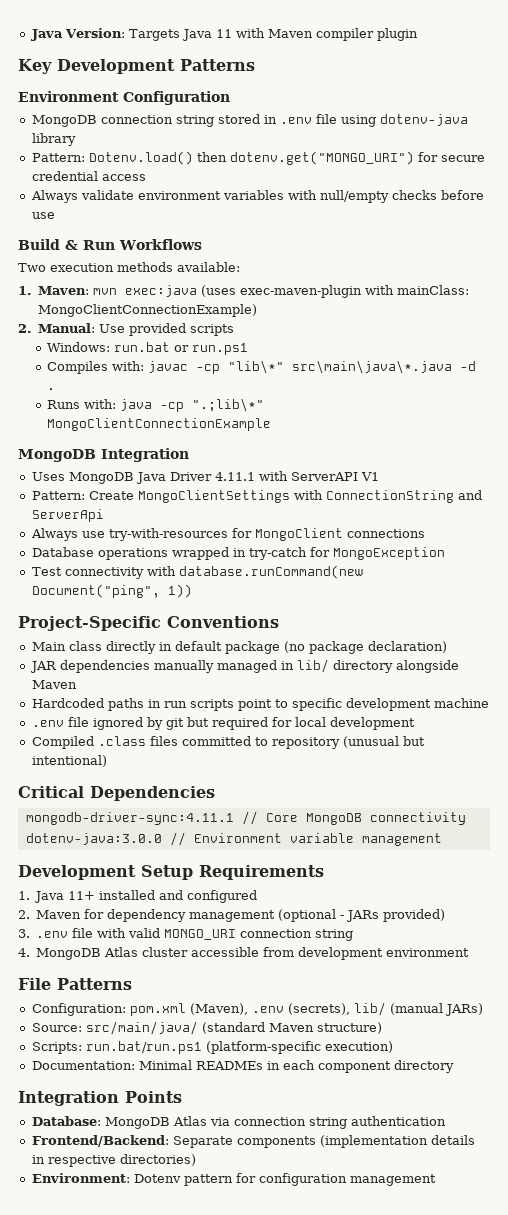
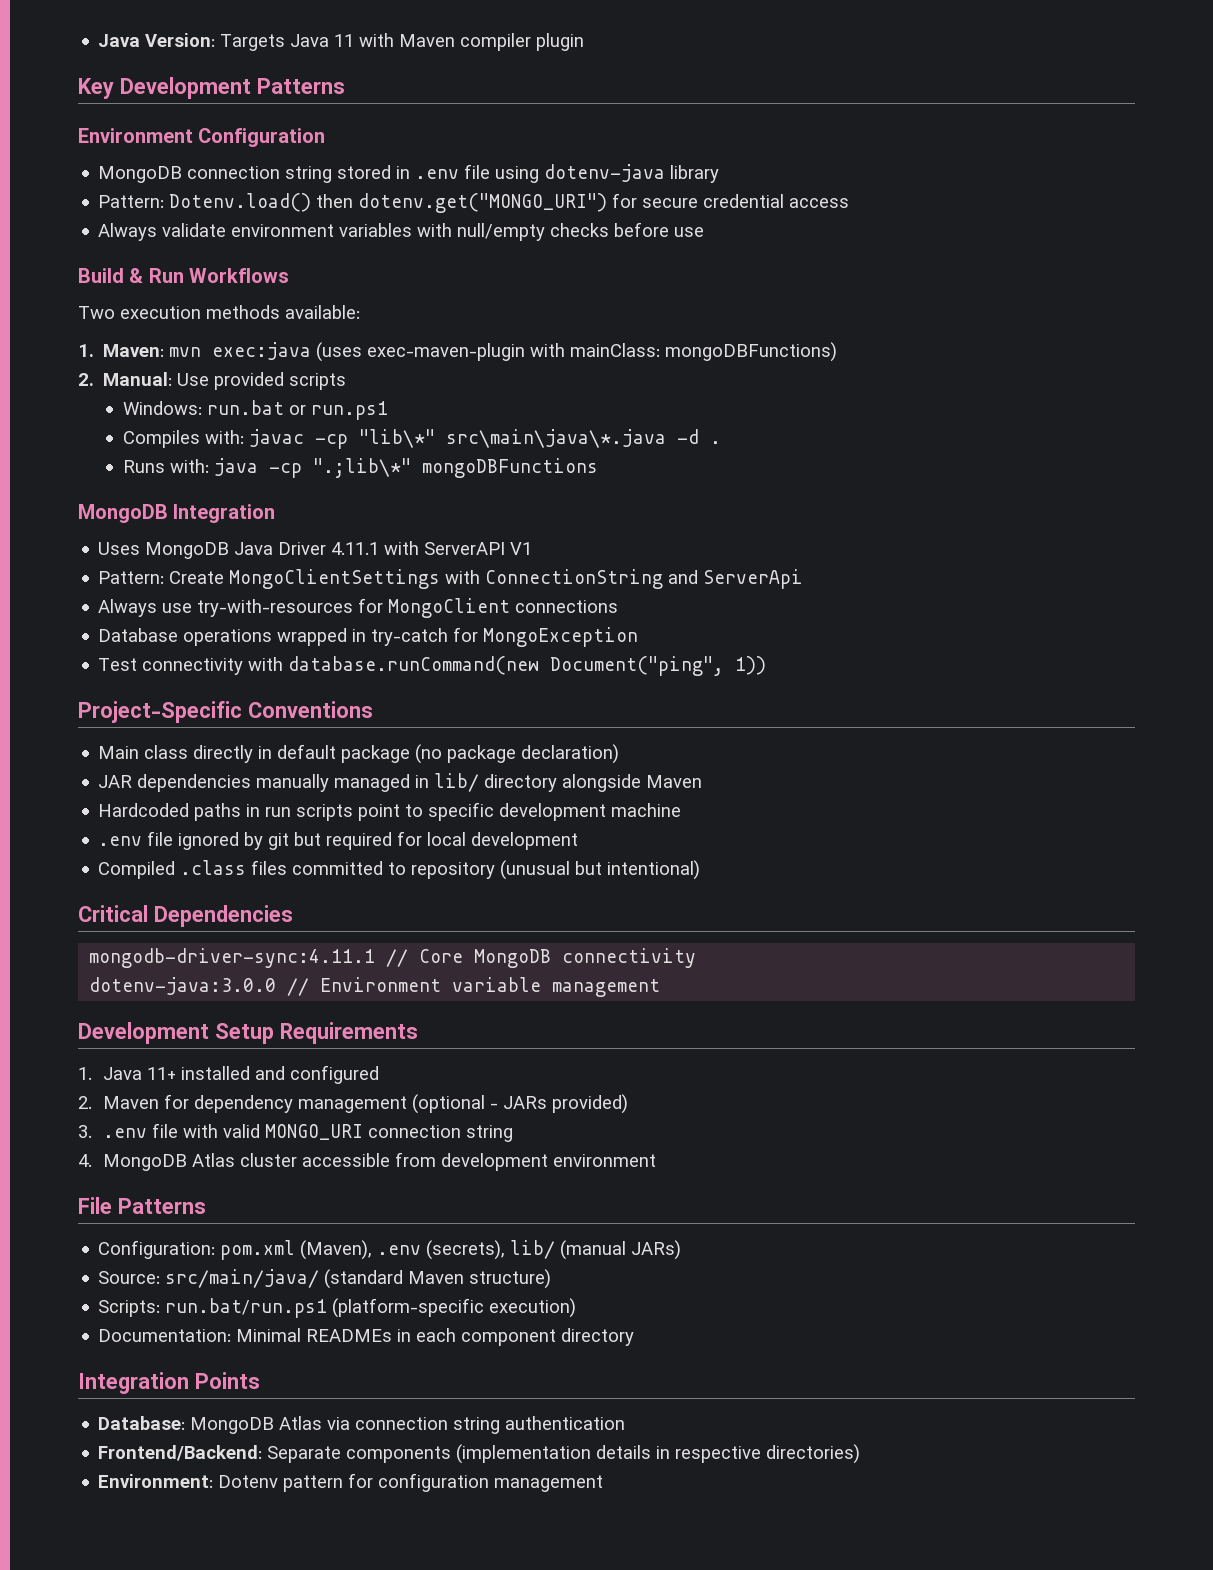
- 1. Maven: mvn exec:java (uses exec-maven-plugin with mainClass: MongoClientConnectionExample)
+ 1. Maven: mvn exec:java (uses exec-maven-plugin with mainClass: mongoDBFunctions)
- Runs with: java -cp ".;lib\*" MongoClientConnectionExample
+ Runs with: java -cp ".;lib\*" mongoDBFunctions

